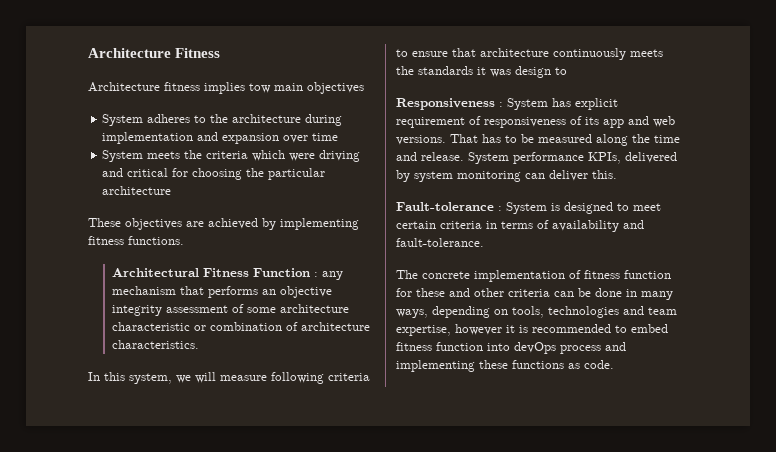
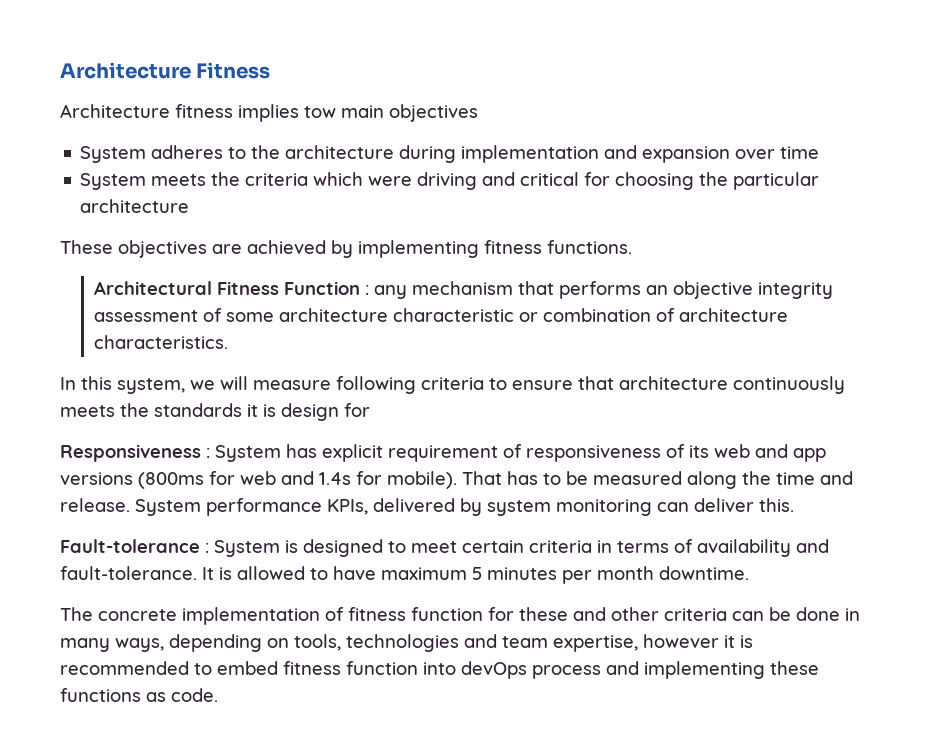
- In this system, we will measure following criteria to ensure that architecture continuously meets the standards it was design to
+ In this system, we will measure following criteria to ensure that architecture continuously meets the standards it is design for
- Responsiveness : System has explicit requirement of responsiveness of its app and web versions.
+ Responsiveness : System has explicit requirement of responsiveness of its web and app versions (800ms for web and 1.4s for mobile).
+ It is allowed to have maximum 5 minutes per month downtime.

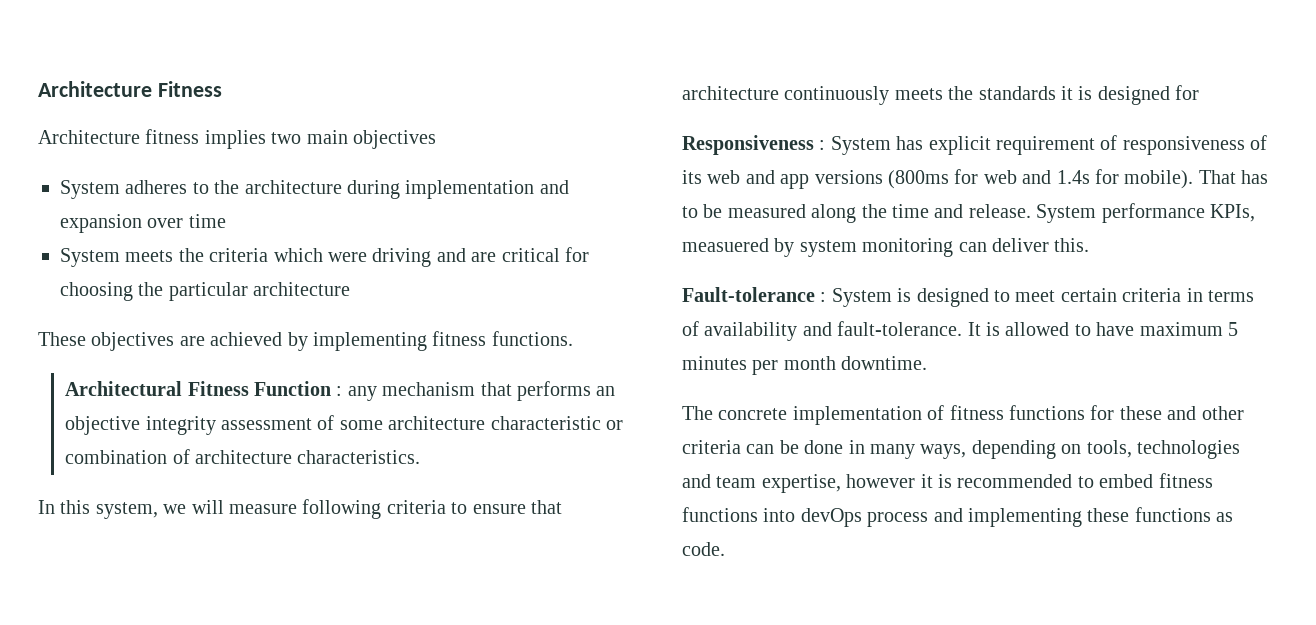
- Architecture fitness implies tow main objectives
+ Architecture fitness implies two main objectives
- System meets the criteria which were driving and critical for choosing the particular architecture
+ System meets the criteria which were driving and are critical for choosing the particular architecture
- In this system, we will measure following criteria to ensure that architecture continuously meets the standards it is design for
+ In this system, we will measure following criteria to ensure that architecture continuously meets the standards it is designed for
- System performance KPIs, delivered by system monitoring can deliver this.
+ System performance KPIs, measuered by system monitoring can deliver this.
- The concrete implementation of fitness function for these and other criteria can be done in many ways, depending on tools, technologies and team expertise, however it is recommended to embed fitness function into devOps process and implementing these functions as code.
+ The concrete implementation of fitness functions for these and other criteria can be done in many ways, depending on tools, technologies and team expertise, however it is recommended to embed fitness functions into devOps process and implementing these functions as code.

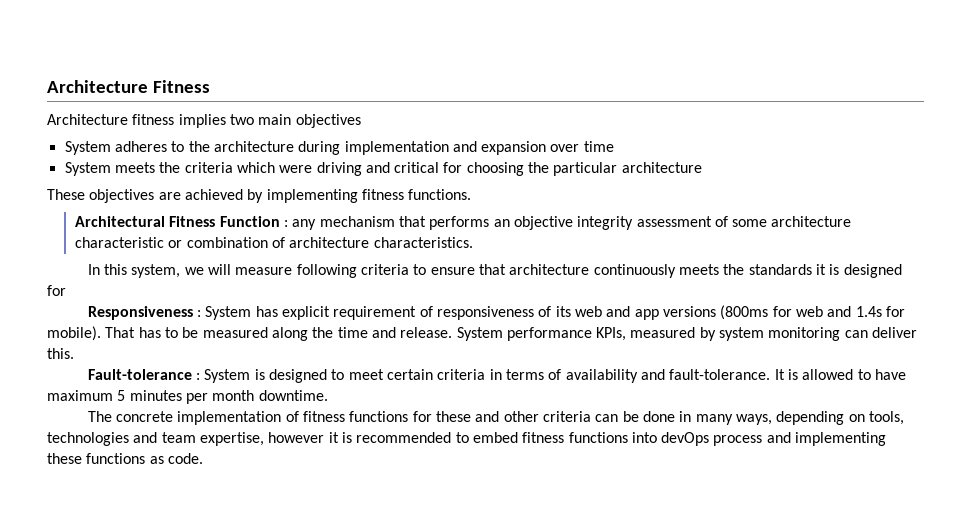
- System meets the criteria which were driving and are critical for choosing the particular architecture
+ System meets the criteria which were driving and critical for choosing the particular architecture
- System performance KPIs, measuered by system monitoring can deliver this.
+ System performance KPIs, measured by system monitoring can deliver this.

